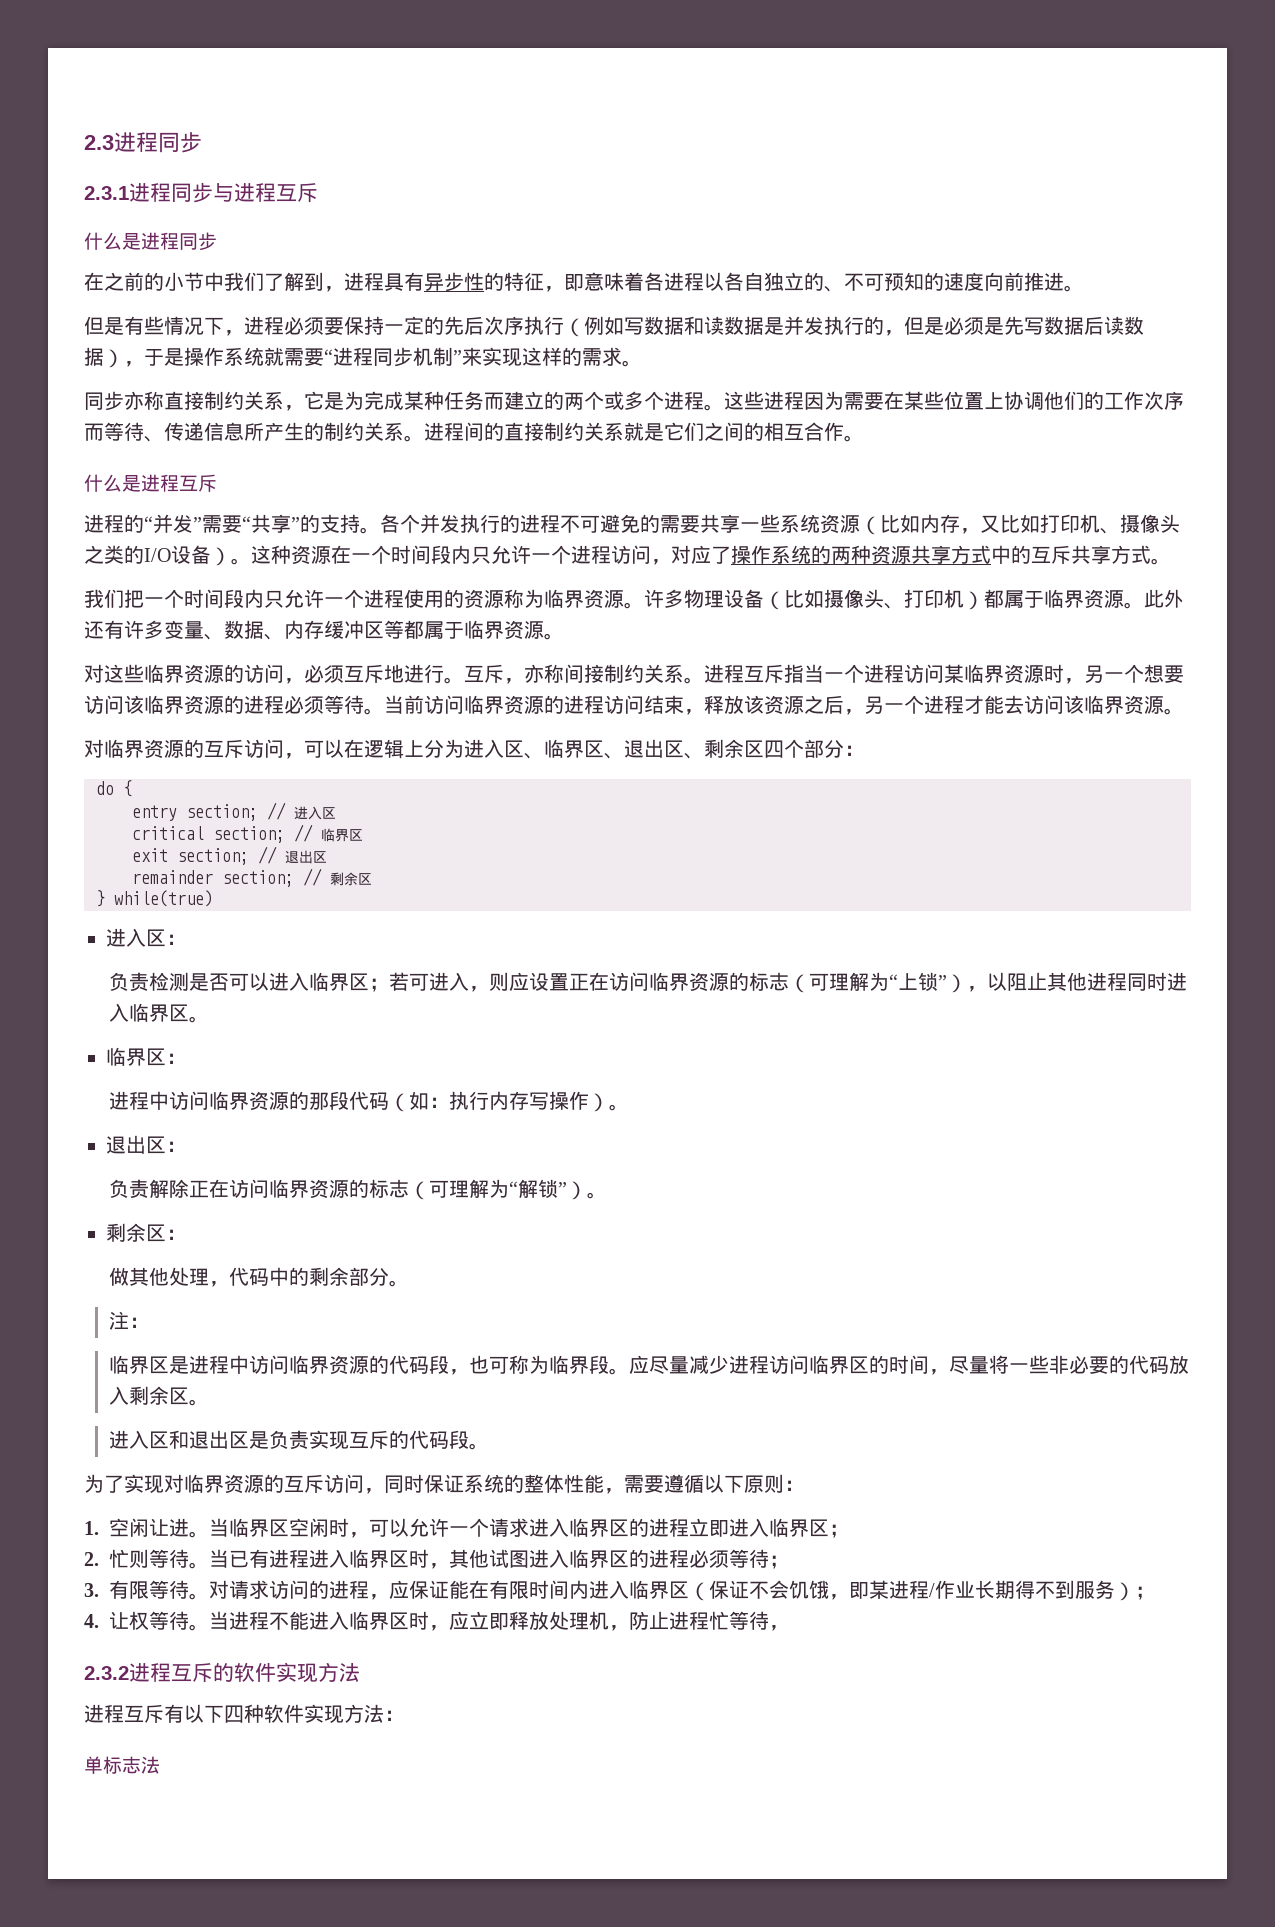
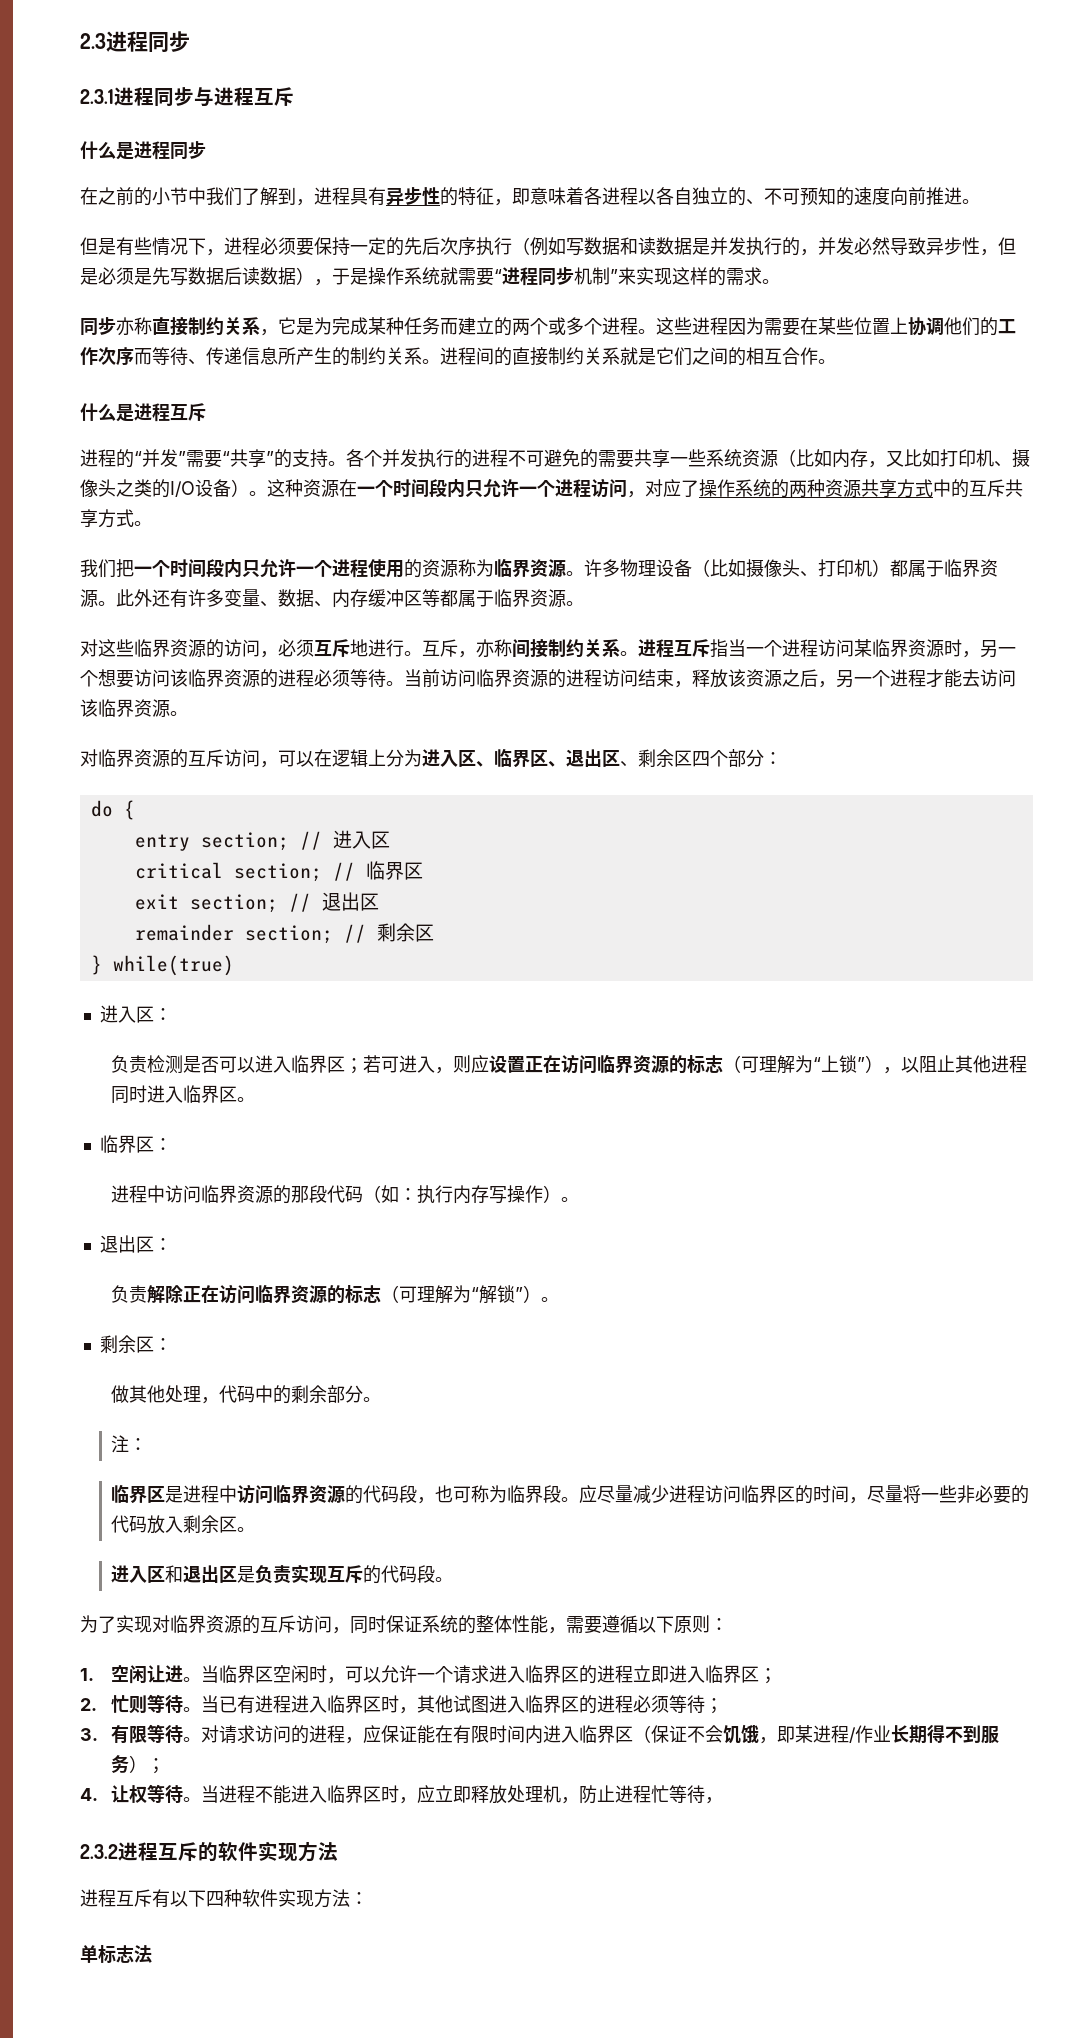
- 但是有些情况下，进程必须要保持一定的先后次序执行（例如写数据和读数据是并发执行的，但是必须是先写数据后读数据），于是操作系统就需要“进程同步机制”来实现这样的需求。
+ 但是有些情况下，进程必须要保持一定的先后次序执行（例如写数据和读数据是并发执行的，并发必然导致异步性，但是必须是先写数据后读数据），于是操作系统就需要“进程同步机制”来实现这样的需求。

